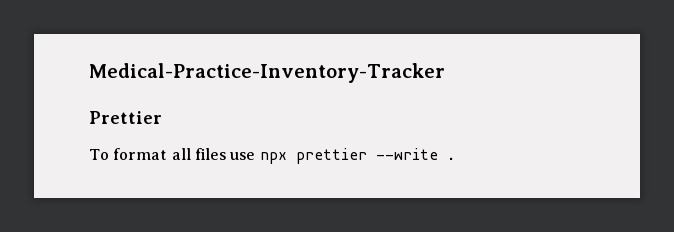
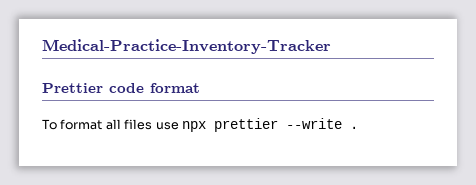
- Prettier
+ Prettier code format

